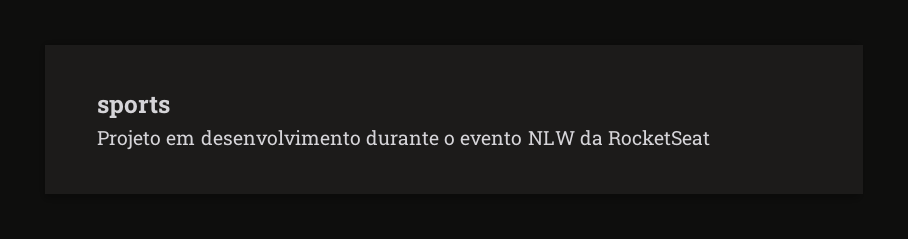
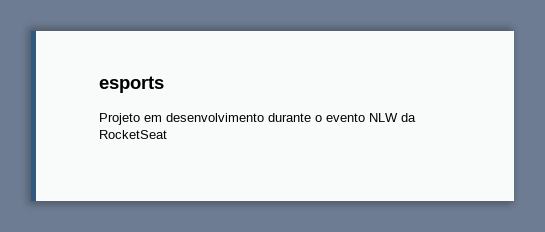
- sports
+ esports

